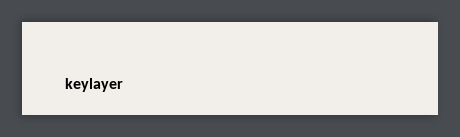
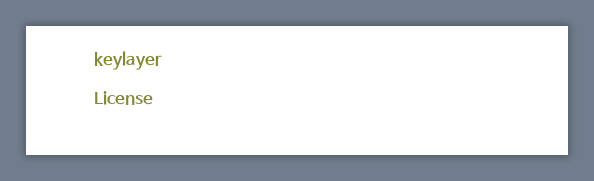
+ License

